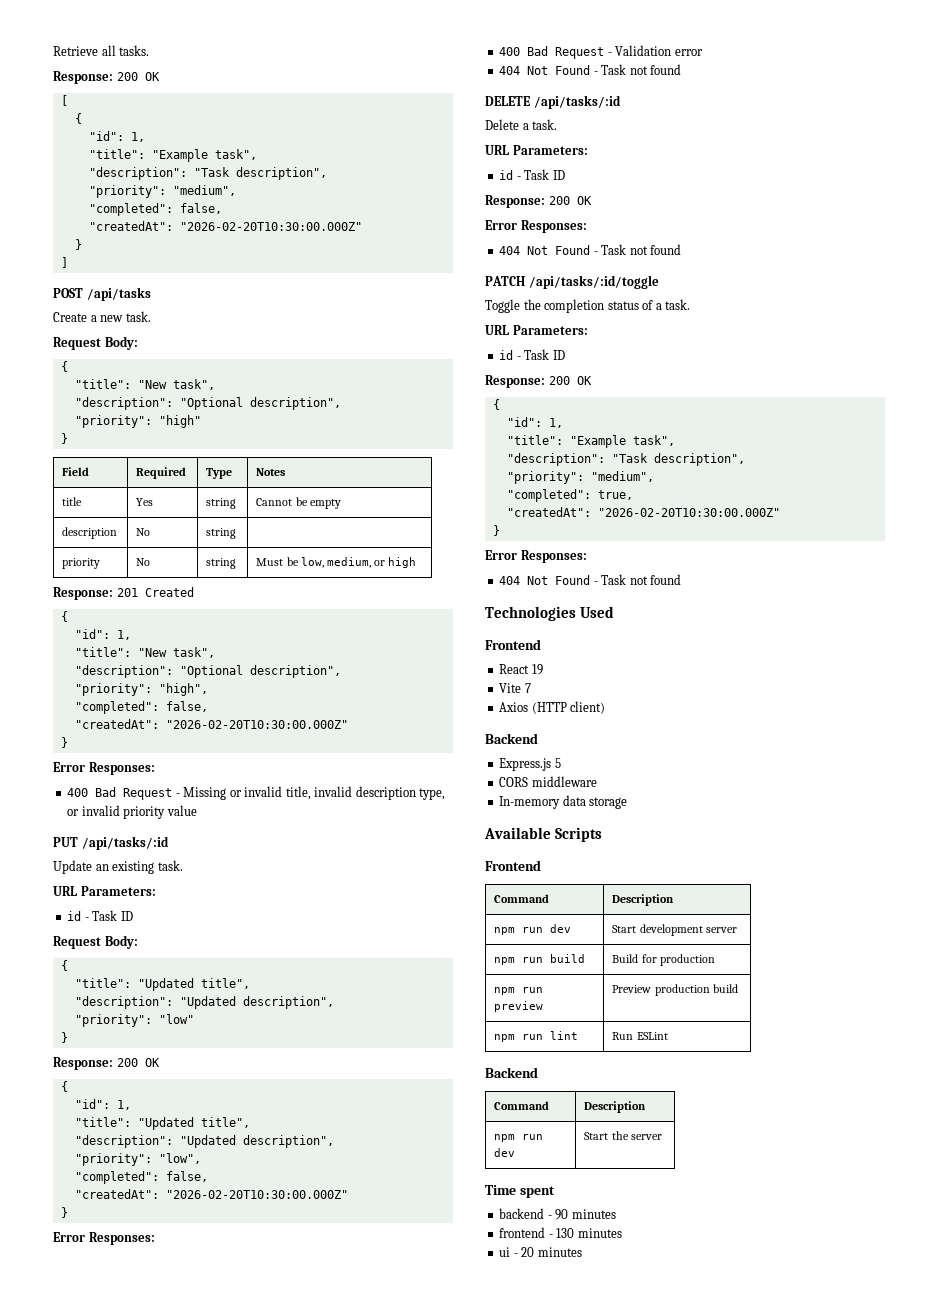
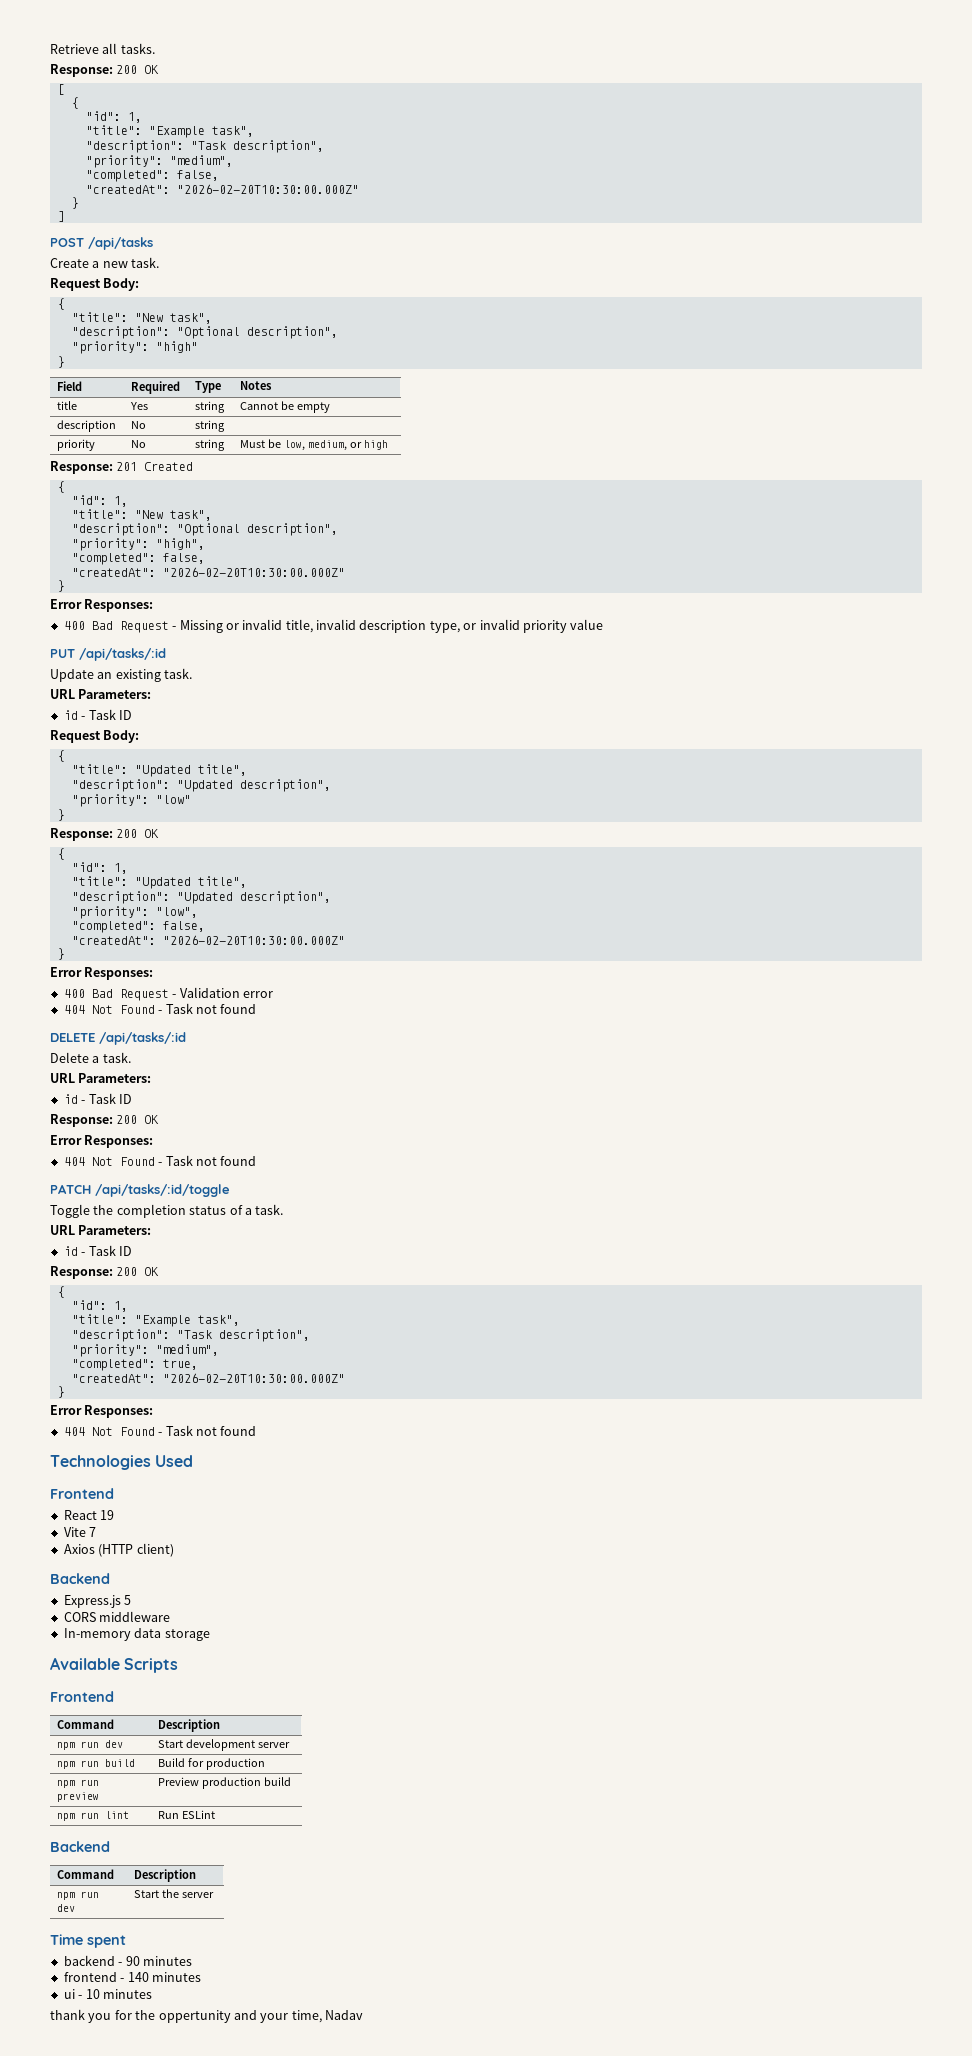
- frontend - 130 minutes
+ frontend - 140 minutes
- ui - 20 minutes
+ ui - 10 minutes
+ thank you for the oppertunity and your time, Nadav

